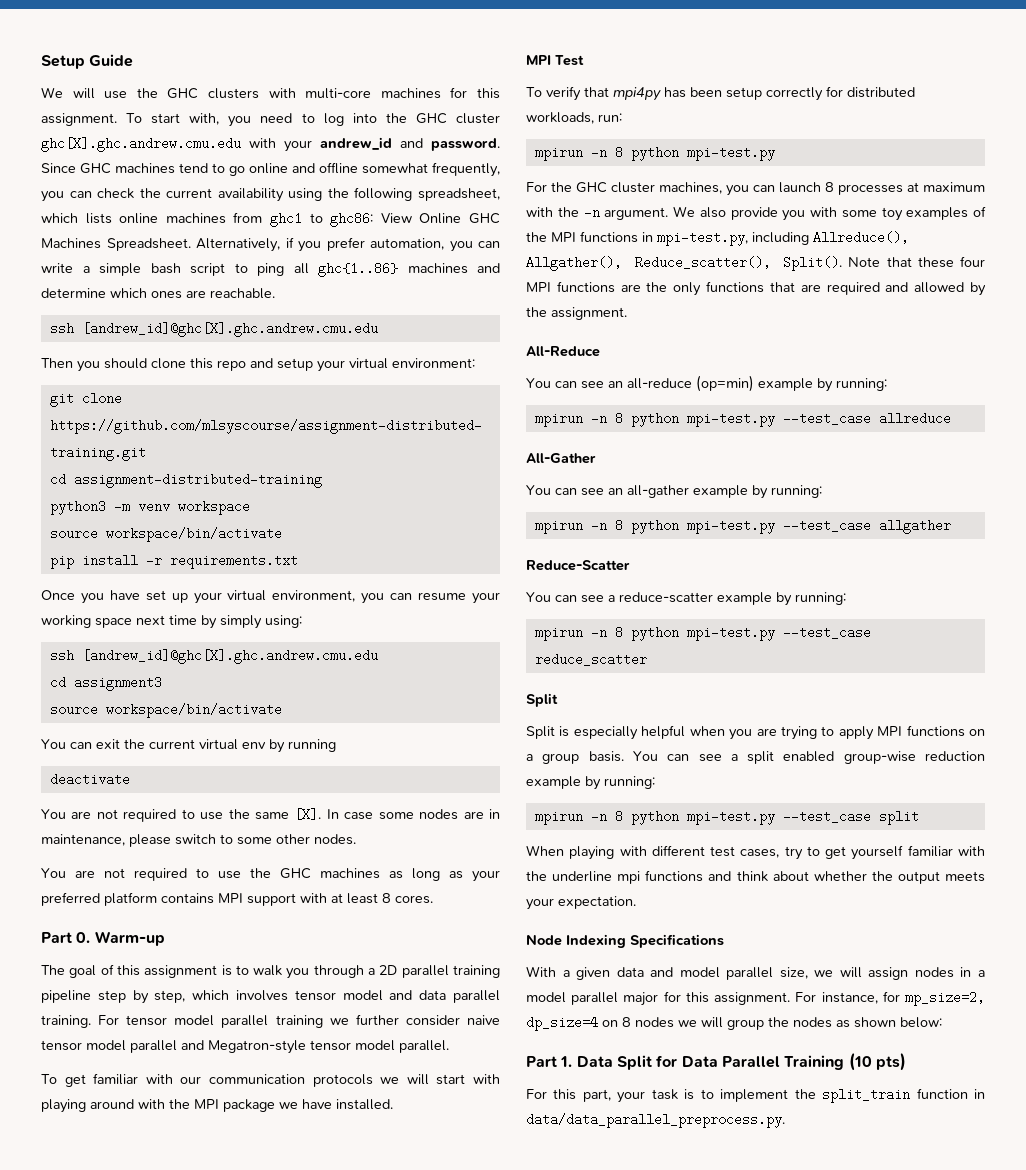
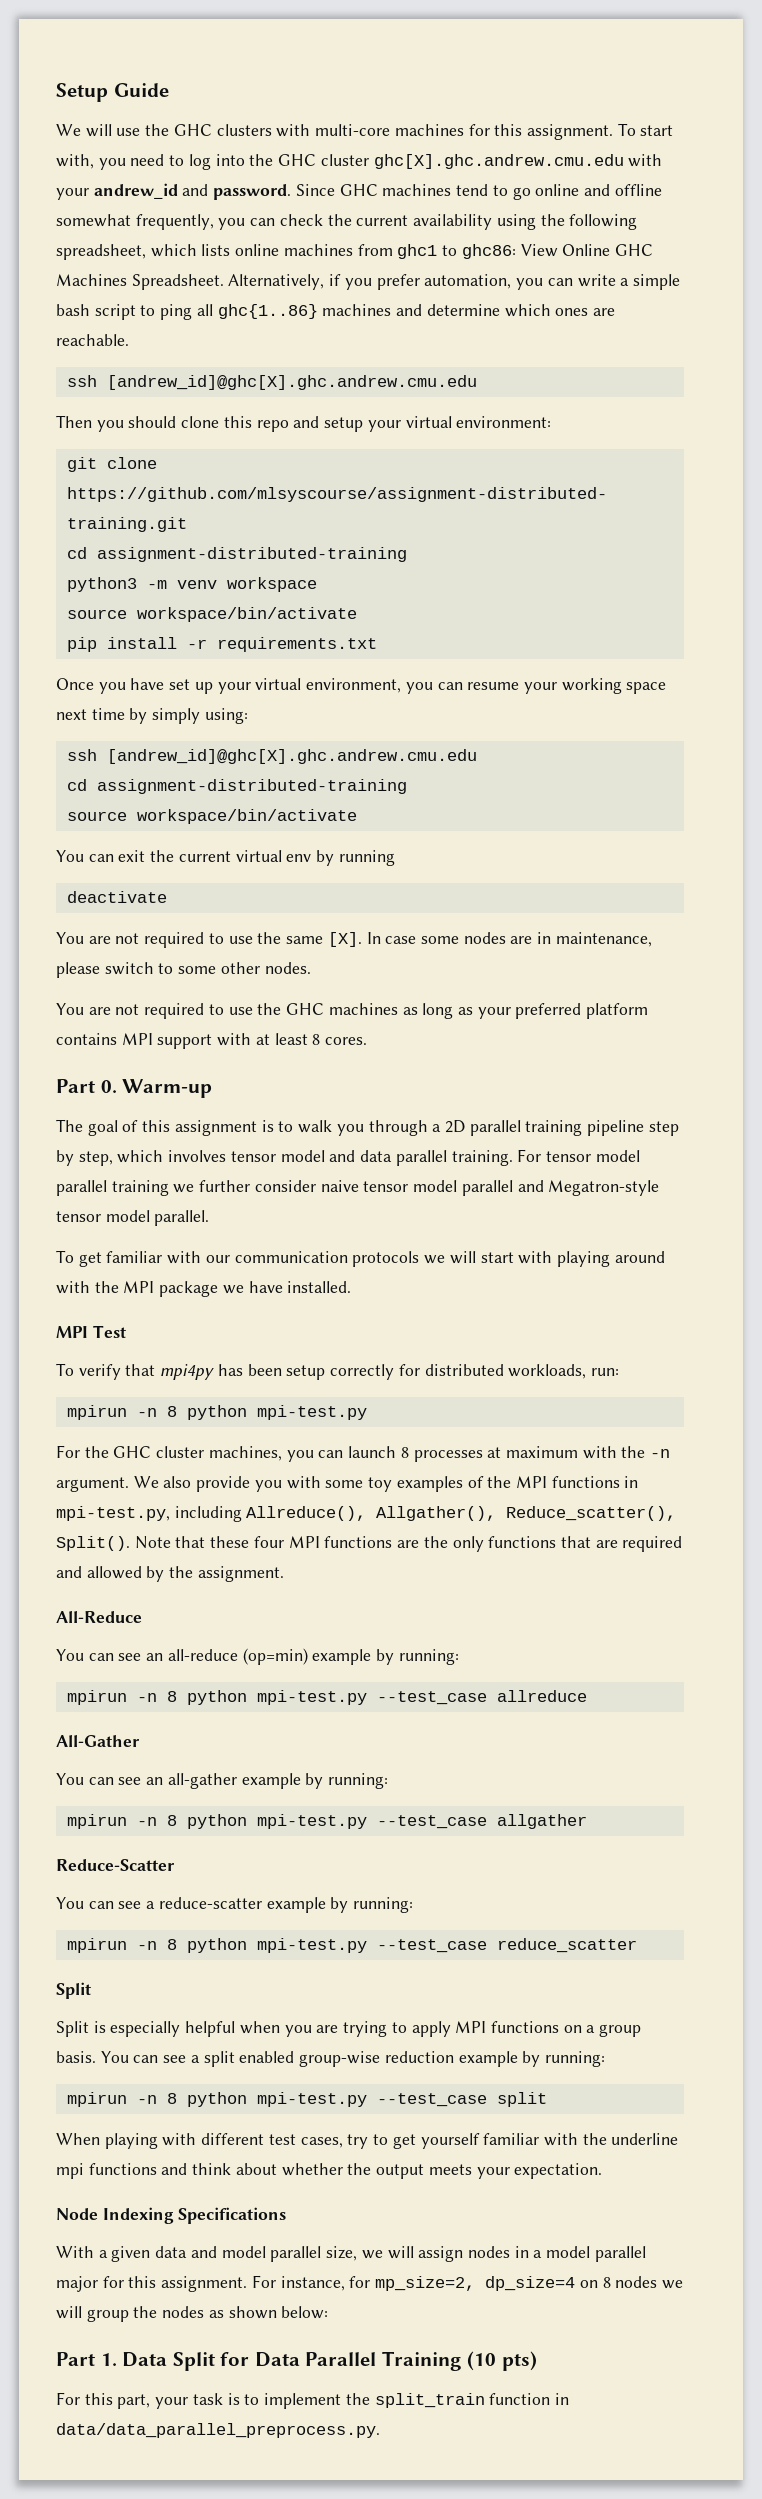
  Once you have set up your virtual environment, you can resume your working space next time by simply using:
  ssh [andrew_id]@ghc[X].ghc.andrew.cmu.edu
- cd assignment3
+ cd assignment-distributed-training

